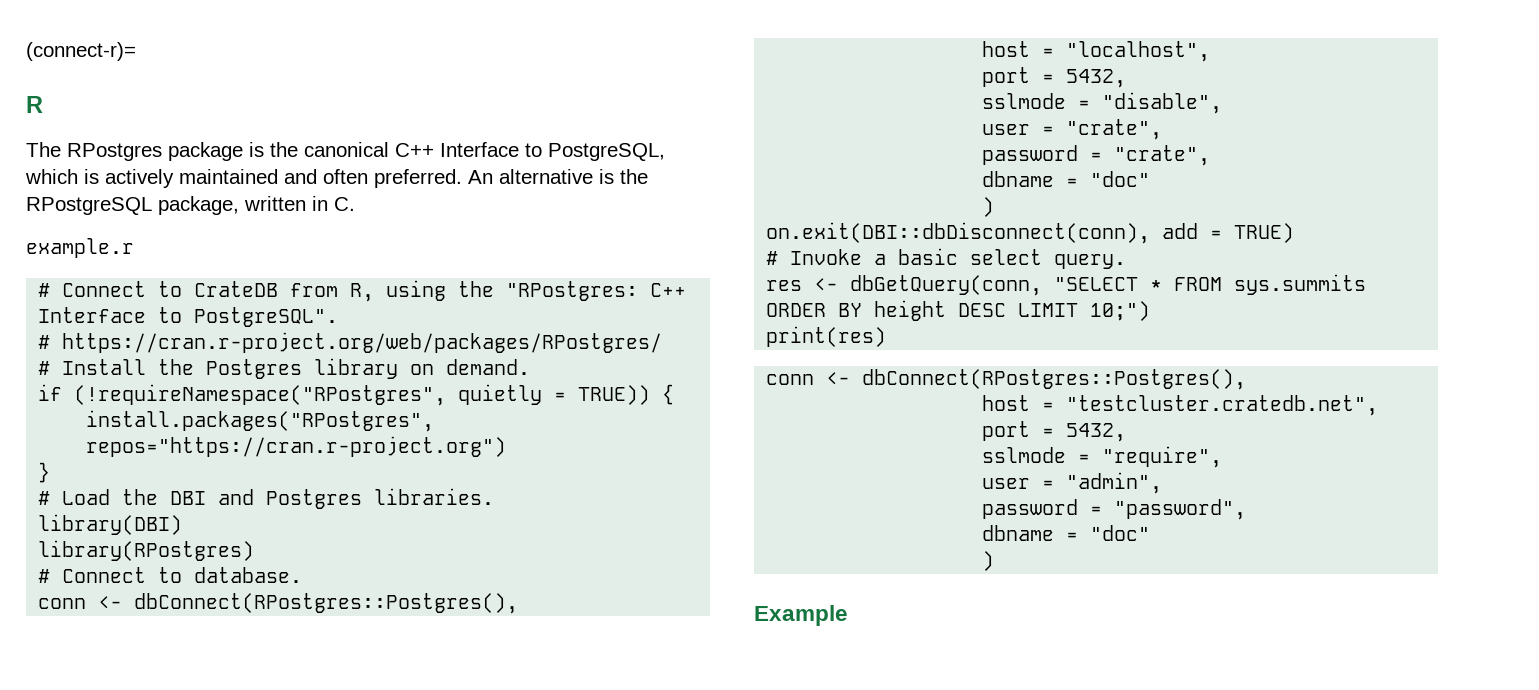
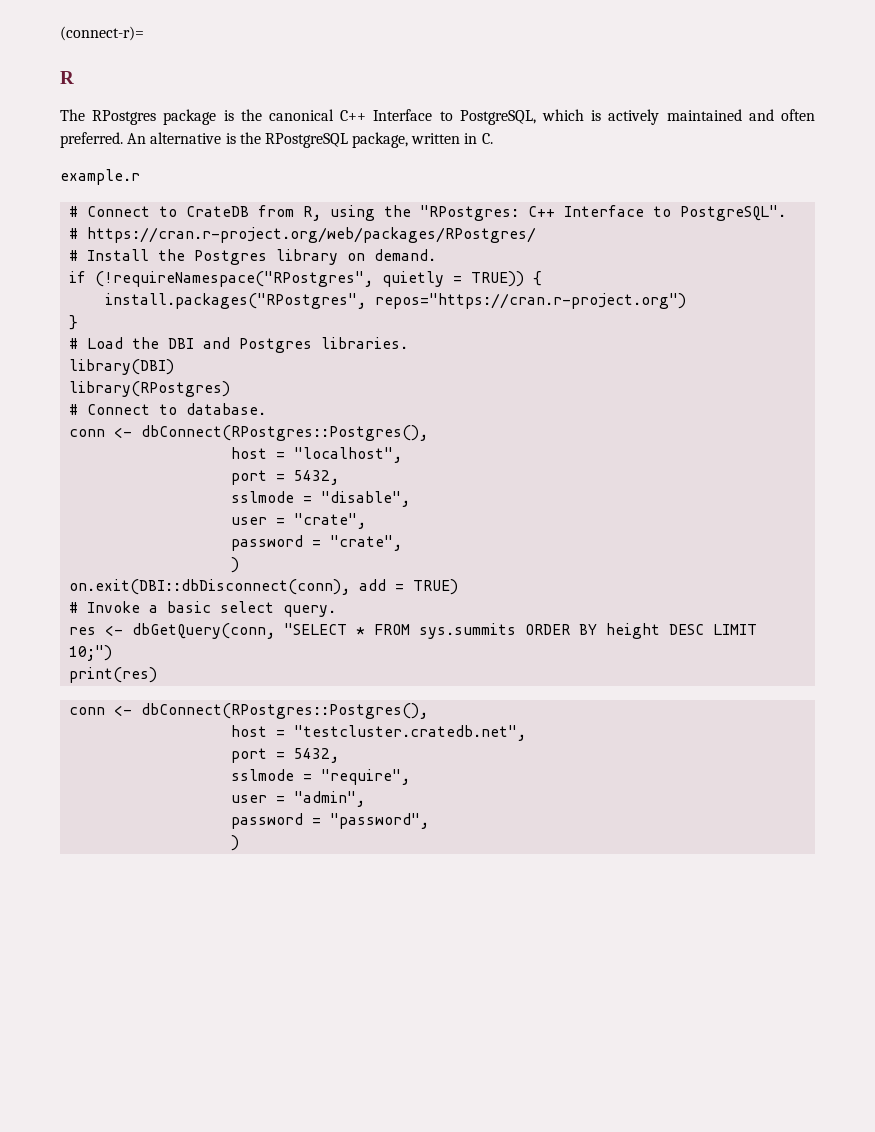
  password = "crate",
- dbname = "doc"
  password = "password",
- dbname = "doc"
  )
- Example

